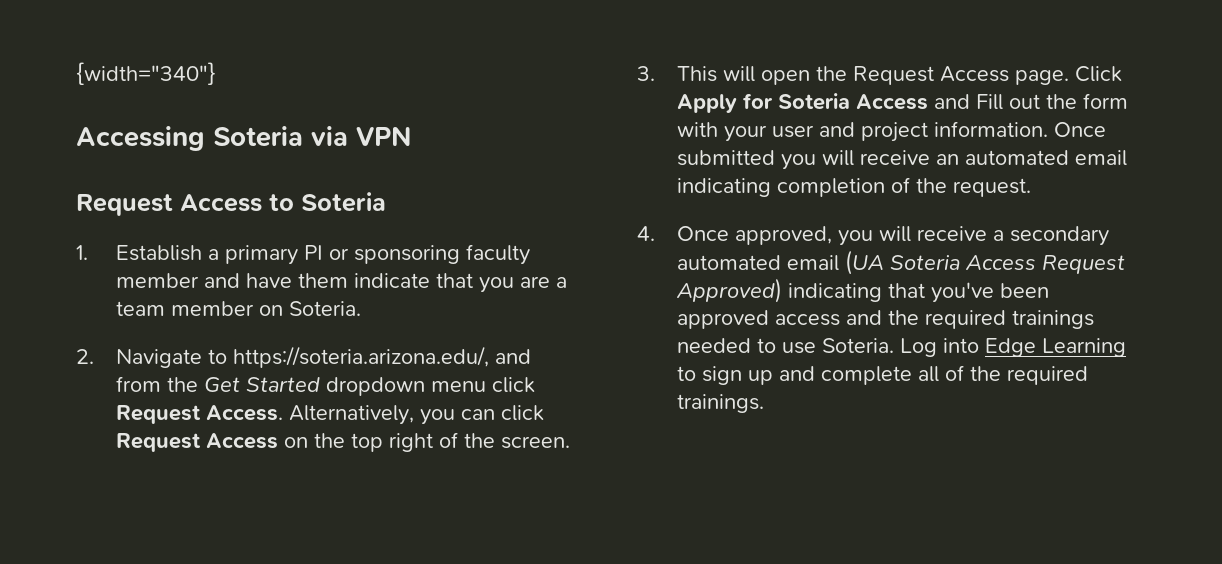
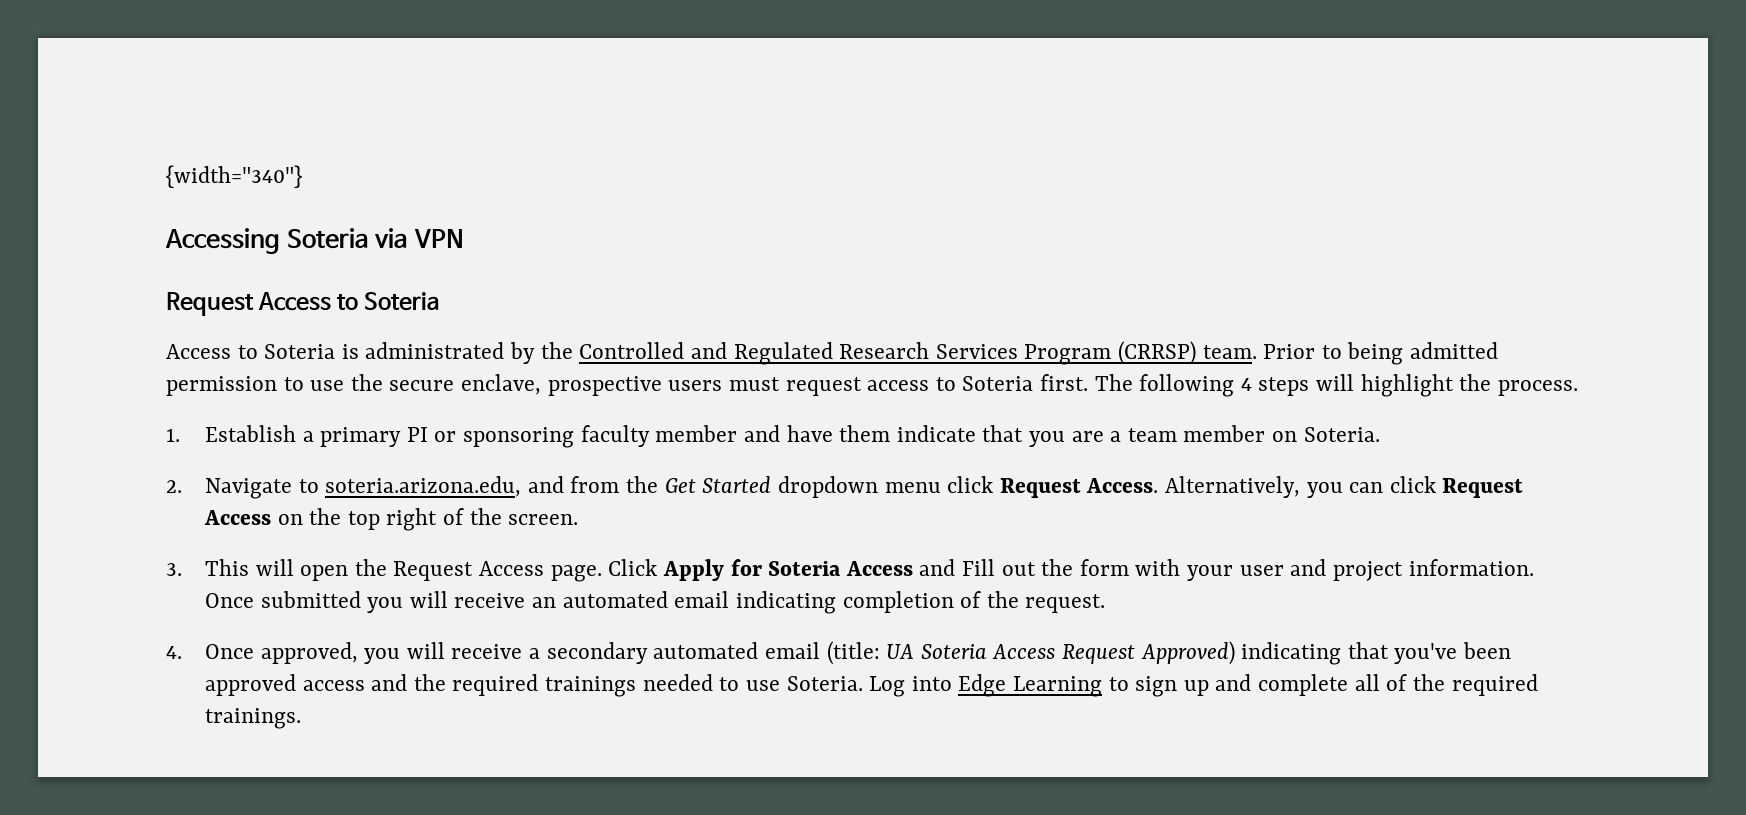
+ Access to Soteria is administrated by the Controlled and Regulated Research Services Program (CRRSP) team. Prior to being admitted permission to use the secure enclave, prospective users must request access to Soteria first. The following 4 steps will highlight the process.
- 2. Navigate to https://soteria.arizona.edu/, and from the Get Started dropdown menu click Request Access.
+ 2. Navigate to soteria.arizona.edu, and from the Get Started dropdown menu click Request Access.
- 4. Once approved, you will receive a secondary automated email (UA Soteria Access Request Approved) indicating that you've been approved access and the required trainings needed to use Soteria.
+ 4. Once approved, you will receive a secondary automated email (title: UA Soteria Access Request Approved) indicating that you've been approved access and the required trainings needed to use Soteria.

